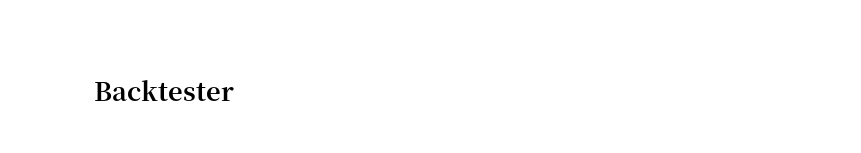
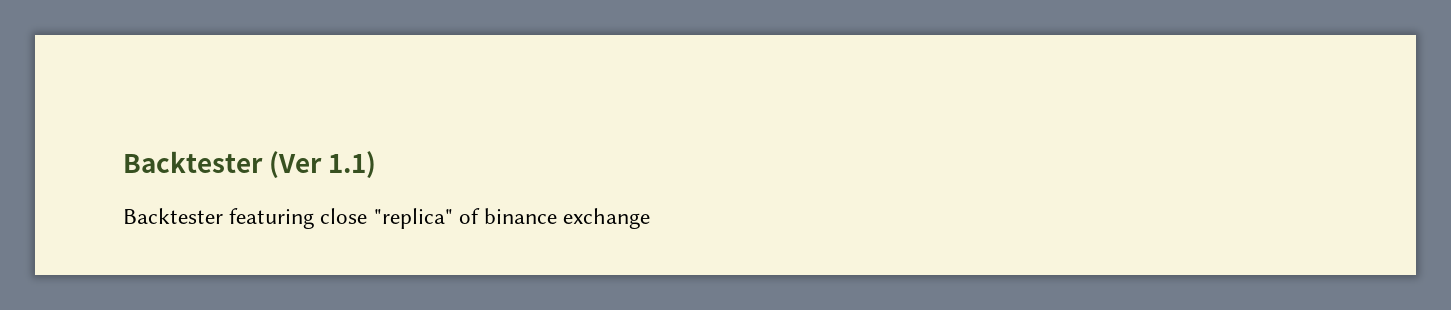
- Backtester
+ Backtester (Ver 1.1)
+ Backtester featuring close "replica" of binance exchange

